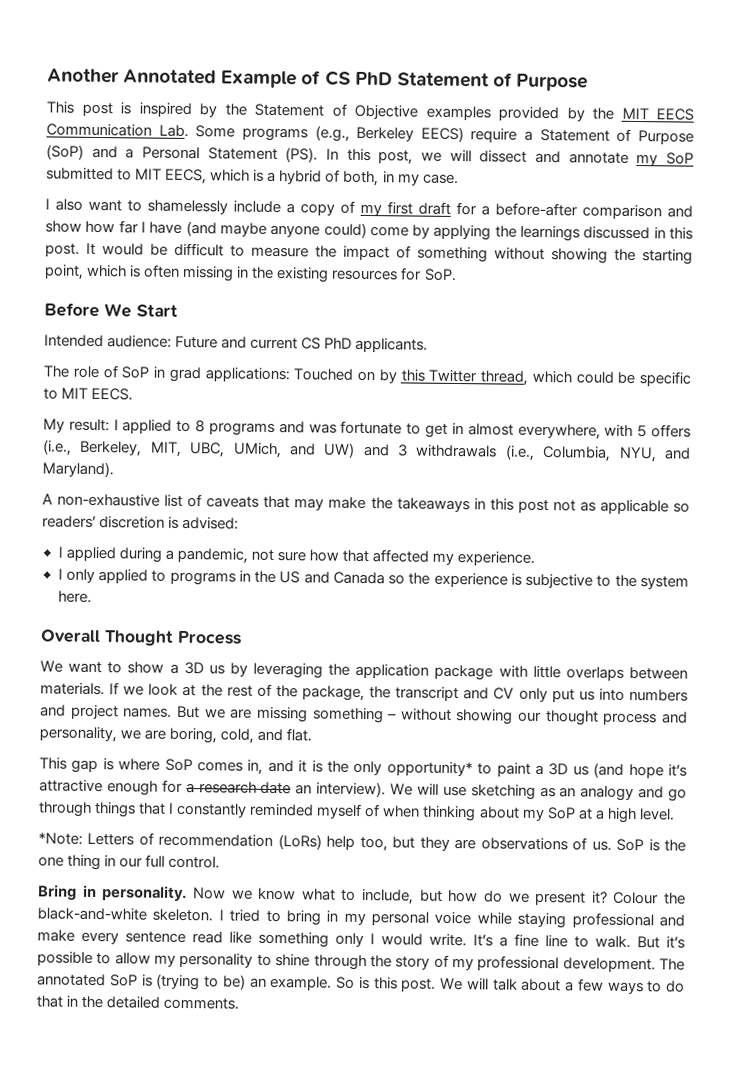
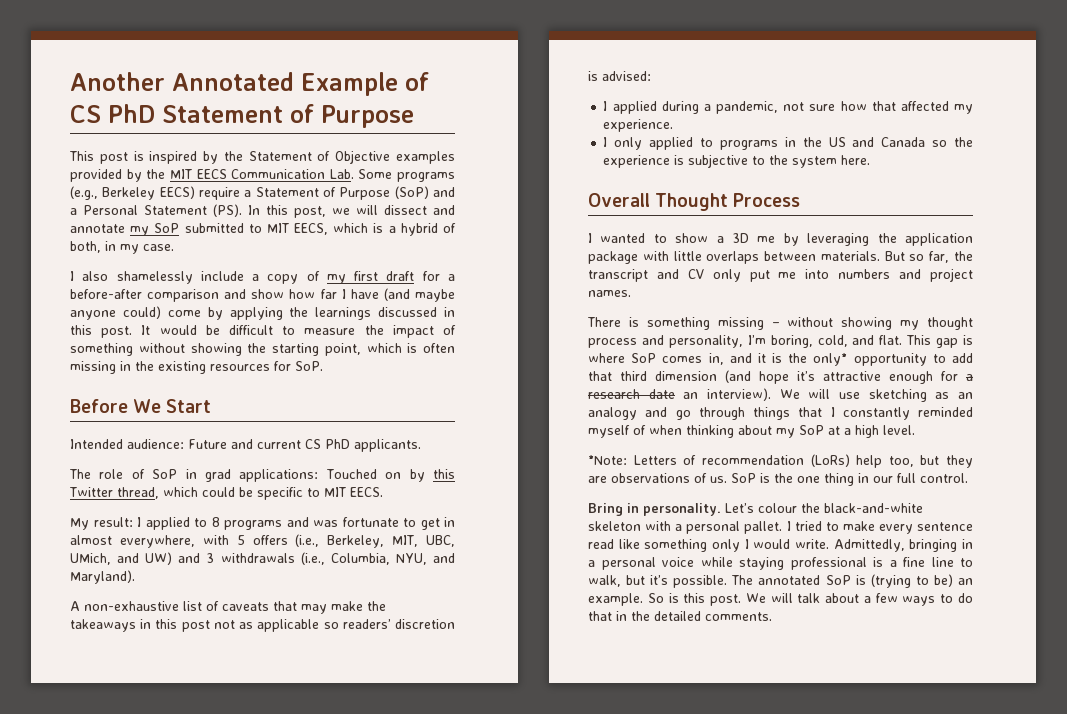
- I also want to shamelessly include a copy of my first draft for a before-after comparison and show how far I have (and maybe anyone could) come by applying the learnings discussed in this post.
+ I also shamelessly include a copy of my first draft for a before-after comparison and show how far I have (and maybe anyone could) come by applying the learnings discussed in this post.
- We want to show a 3D us by leveraging the application package with little overlaps between materials.
+ I wanted to show a 3D me by leveraging the application package with little overlaps between materials.
- If we look at the rest of the package, the transcript and CV only put us into numbers and project names. But we are missing something – without showing our thought process and personality, we are boring, cold, and flat.
- This gap is where SoP comes in, and it is the only opportunity* to paint a 3D us (and hope it’s attractive enough for a research date an interview).
+ But so far, the transcript and CV only put me into numbers and project names.
+ There is something missing – without showing my thought process and personality, I’m boring, cold, and flat. This gap is where SoP comes in, and it is the only* opportunity to add that third dimension (and hope it’s attractive enough for a research date an interview).
- Now we know what to include, but how do we present it? Colour the black-and-white skeleton. I tried to bring in my personal voice while staying professional and make every sentence read like something only I would write.
+ Let’s colour the black-and-white skeleton with a personal pallet. I tried to make every sentence read like something only I would write.
- It’s a fine line to walk. But it’s possible to allow my personality to shine through the story of my professional development.
+ Admittedly, bringing in a personal voice while staying professional is a fine line to walk, but it’s possible.

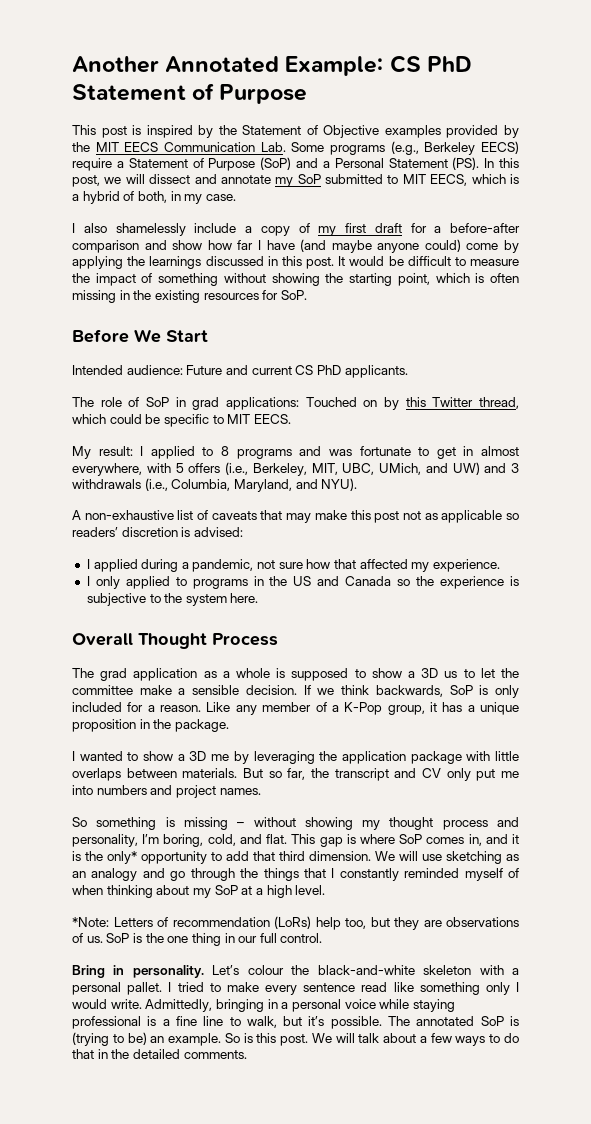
- Another Annotated Example of CS PhD Statement of Purpose
+ Another Annotated Example: CS PhD Statement of Purpose
- My result: I applied to 8 programs and was fortunate to get in almost everywhere, with 5 offers (i.e., Berkeley, MIT, UBC, UMich, and UW) and 3 withdrawals (i.e., Columbia, NYU, and Maryland).
+ My result: I applied to 8 programs and was fortunate to get in almost everywhere, with 5 offers (i.e., Berkeley, MIT, UBC, UMich, and UW) and 3 withdrawals (i.e., Columbia, Maryland, and NYU).
- A non-exhaustive list of caveats that may make the takeaways in this post not as applicable so readers’ discretion is advised:
+ A non-exhaustive list of caveats that may make this post not as applicable so readers’ discretion is advised:
+ The grad application as a whole is supposed to show a 3D us to let the committee make a sensible decision. If we think backwards, SoP is only included for a reason. Like any member of a K-Pop group, it has a unique proposition in the package.
- There is something missing – without showing my thought process and personality, I’m boring, cold, and flat.
+ So something is missing – without showing my thought process and personality, I’m boring, cold, and flat.
- This gap is where SoP comes in, and it is the only* opportunity to add that third dimension (and hope it’s attractive enough for a research date an interview).
+ This gap is where SoP comes in, and it is the only* opportunity to add that third dimension.
- We will use sketching as an analogy and go through things that I constantly reminded myself of when thinking about my SoP at a high level.
+ We will use sketching as an analogy and go through the things that I constantly reminded myself of when thinking about my SoP at a high level.

